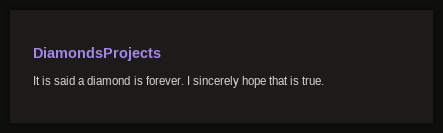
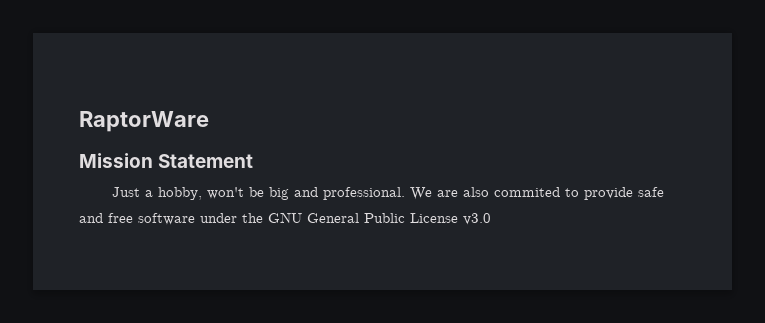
- DiamondsProjects
- It is said a diamond is forever. I sincerely hope that is true.
+ RaptorWare
+ Mission Statement
+ Just a hobby, won't be big and professional. We are also commited to provide safe and free software under the GNU General Public License v3.0

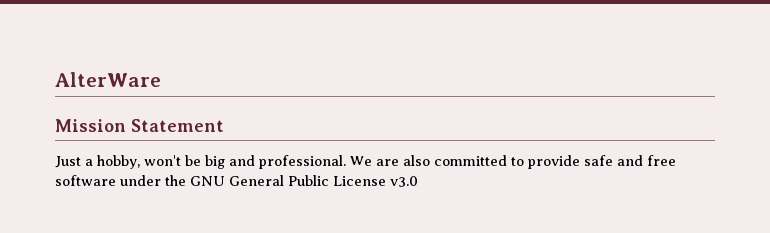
- RaptorWare
+ AlterWare
- We are also commited to provide safe and free software under the GNU General Public License v3.0
+ We are also committed to provide safe and free software under the GNU General Public License v3.0

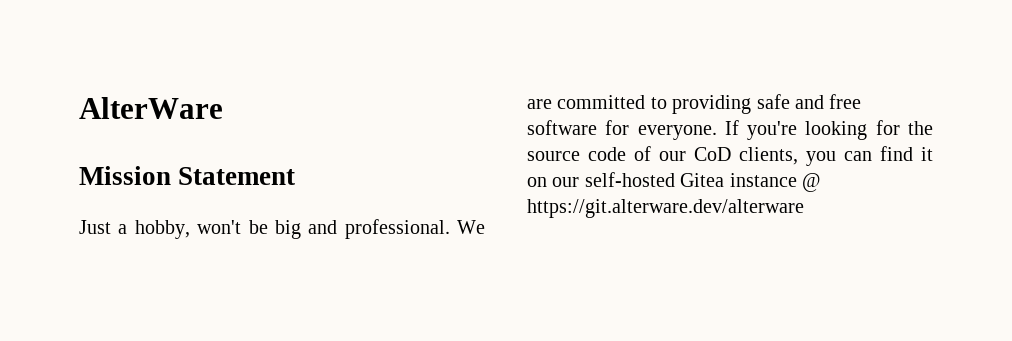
- We are also committed to provide safe and free software under the GNU General Public License v3.0
+ We are committed to providing safe and free software for everyone. If you're looking for the source code of our CoD clients, you can find it on our self-hosted Gitea instance @ https://git.alterware.dev/alterware

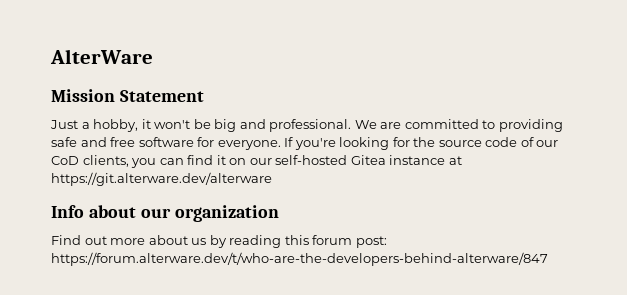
- Just a hobby, won't be big and professional.
+ Just a hobby, it won't be big and professional.
- If you're looking for the source code of our CoD clients, you can find it on our self-hosted Gitea instance @ https://git.alterware.dev/alterware
+ If you're looking for the source code of our CoD clients, you can find it on our self-hosted Gitea instance at https://git.alterware.dev/alterware
+ Info about our organization
+ Find out more about us by reading this forum post: https://forum.alterware.dev/t/who-are-the-developers-behind-alterware/847

